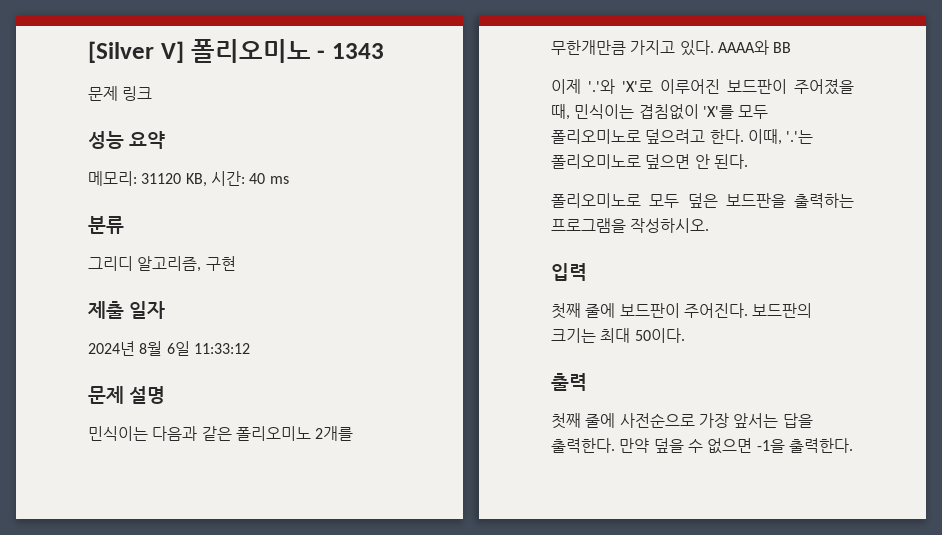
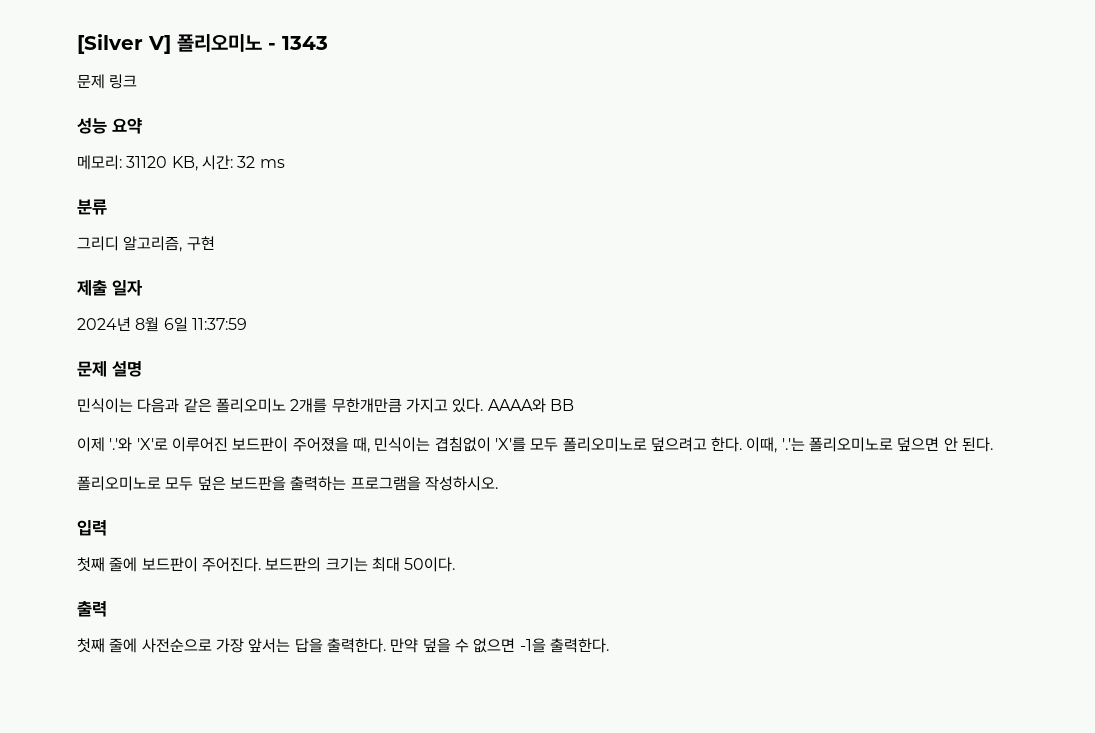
- 메모리: 31120 KB, 시간: 40 ms
+ 메모리: 31120 KB, 시간: 32 ms
- 2024년 8월 6일 11:33:12
+ 2024년 8월 6일 11:37:59

